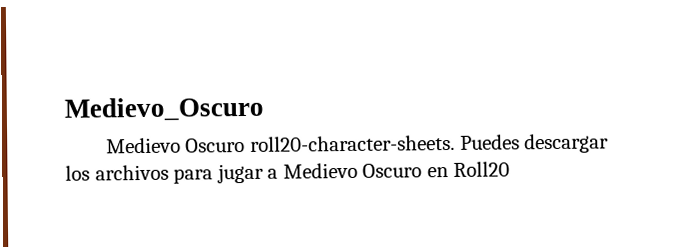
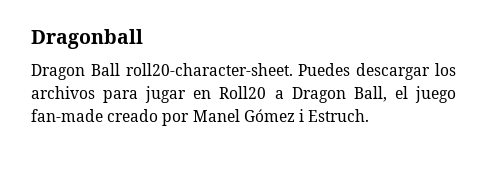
- Medievo_Oscuro
- Medievo Oscuro roll20-character-sheets.
+ Dragonball
+ Dragon Ball roll20-character-sheet.
- Puedes descargar los archivos para jugar a Medievo Oscuro en Roll20
+ Puedes descargar los archivos para jugar en Roll20 a Dragon Ball, el juego fan-made creado por Manel Gómez i Estruch.

